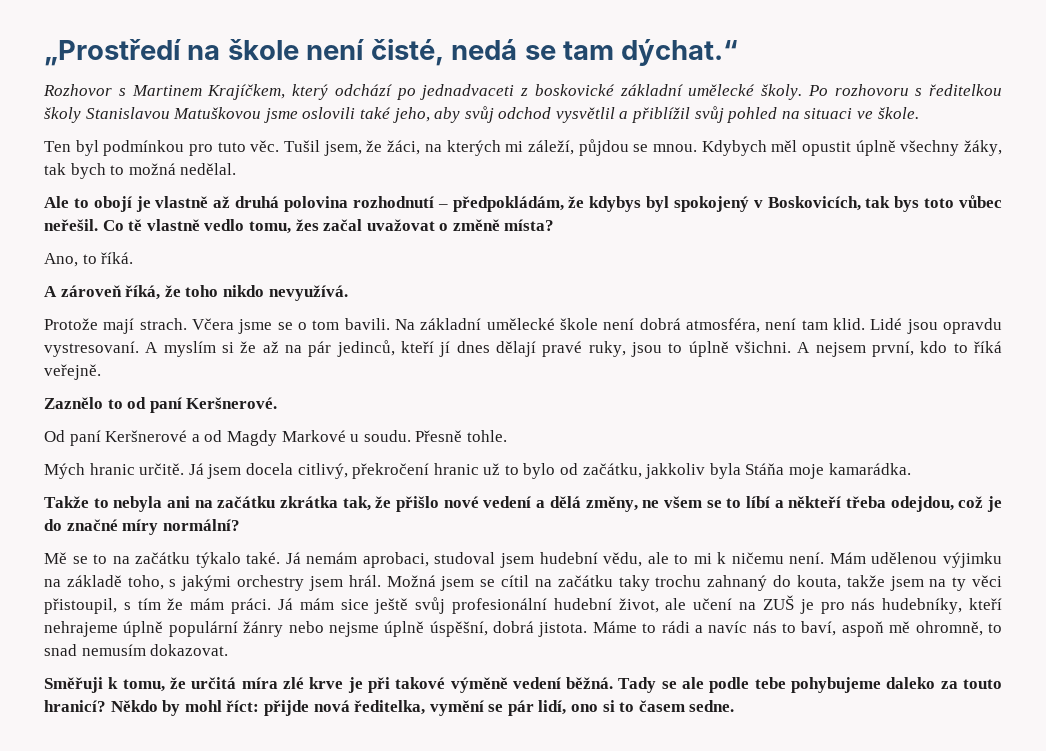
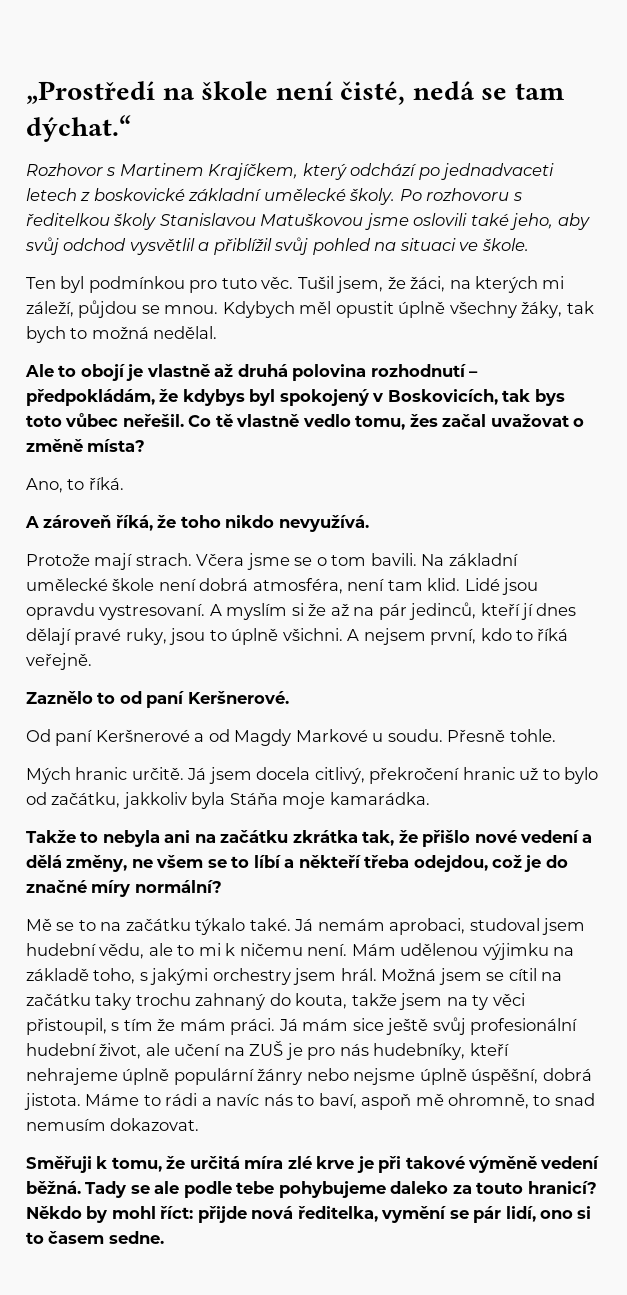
- Rozhovor s Martinem Krajíčkem, který odchází po jednadvaceti z boskovické základní umělecké školy.
+ Rozhovor s Martinem Krajíčkem, který odchází po jednadvaceti letech z boskovické základní umělecké školy.

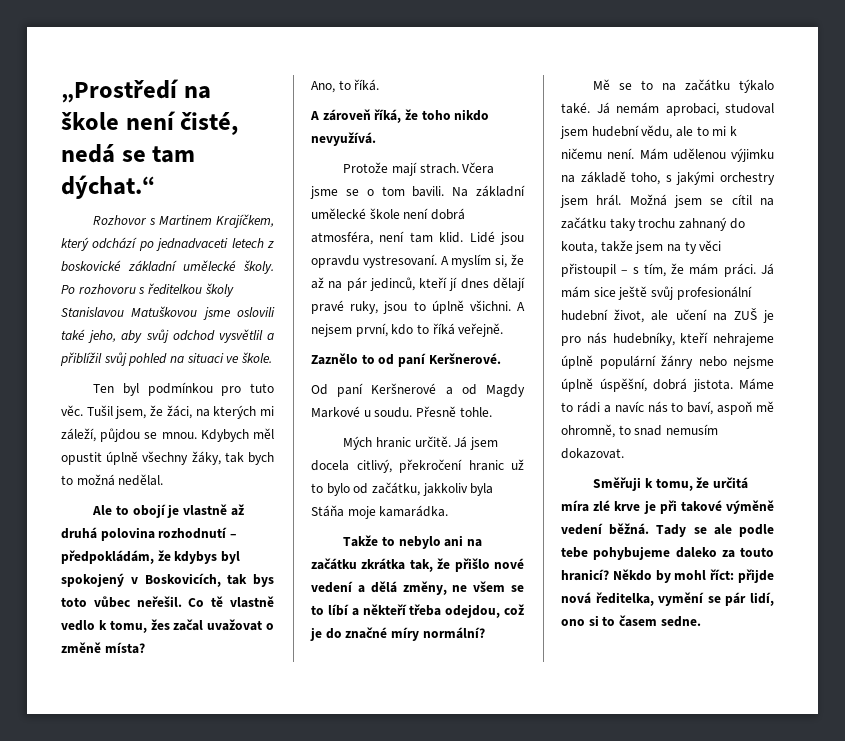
- Co tě vlastně vedlo tomu, žes začal uvažovat o změně místa?
+ Co tě vlastně vedlo k tomu, žes začal uvažovat o změně místa?
- A myslím si že až na pár jedinců, kteří jí dnes dělají pravé ruky, jsou to úplně všichni.
+ A myslím si, že až na pár jedinců, kteří jí dnes dělají pravé ruky, jsou to úplně všichni.
- Takže to nebyla ani na začátku zkrátka tak, že přišlo nové vedení a dělá změny, ne všem se to líbí a někteří třeba odejdou, což je do značné míry normální?
+ Takže to nebylo ani na začátku zkrátka tak, že přišlo nové vedení a dělá změny, ne všem se to líbí a někteří třeba odejdou, což je do značné míry normální?
- Možná jsem se cítil na začátku taky trochu zahnaný do kouta, takže jsem na ty věci přistoupil, s tím že mám práci.
+ Možná jsem se cítil na začátku taky trochu zahnaný do kouta, takže jsem na ty věci přistoupil – s tím, že mám práci.

